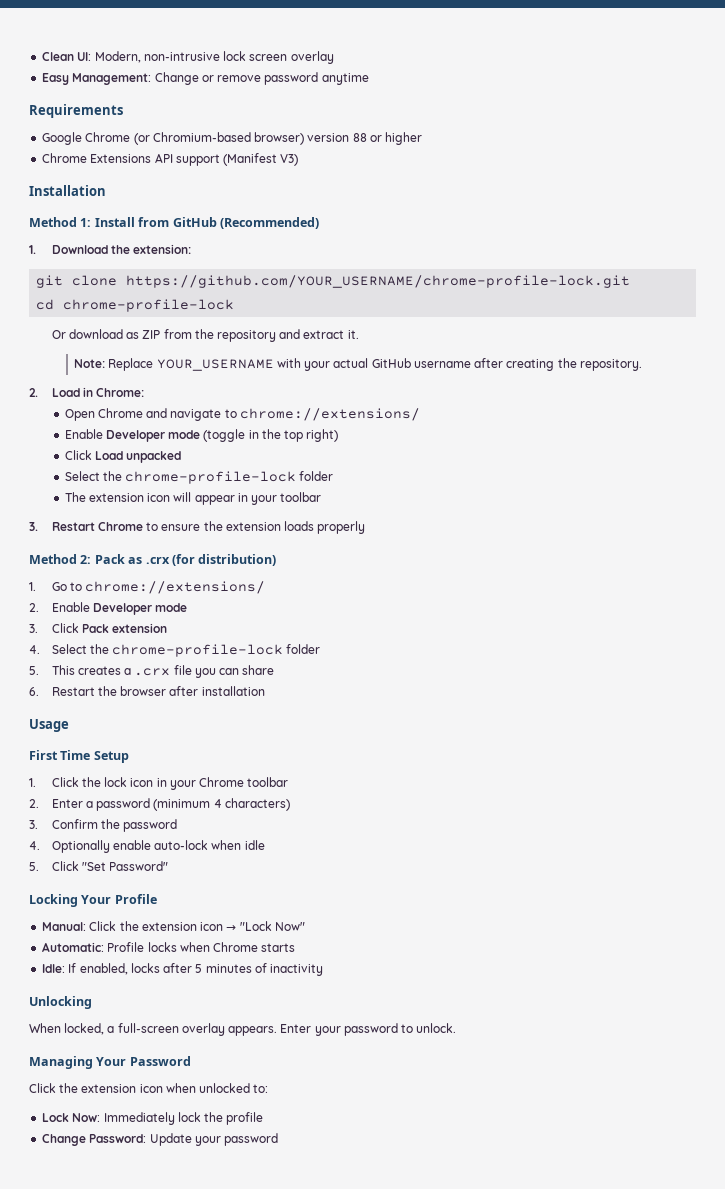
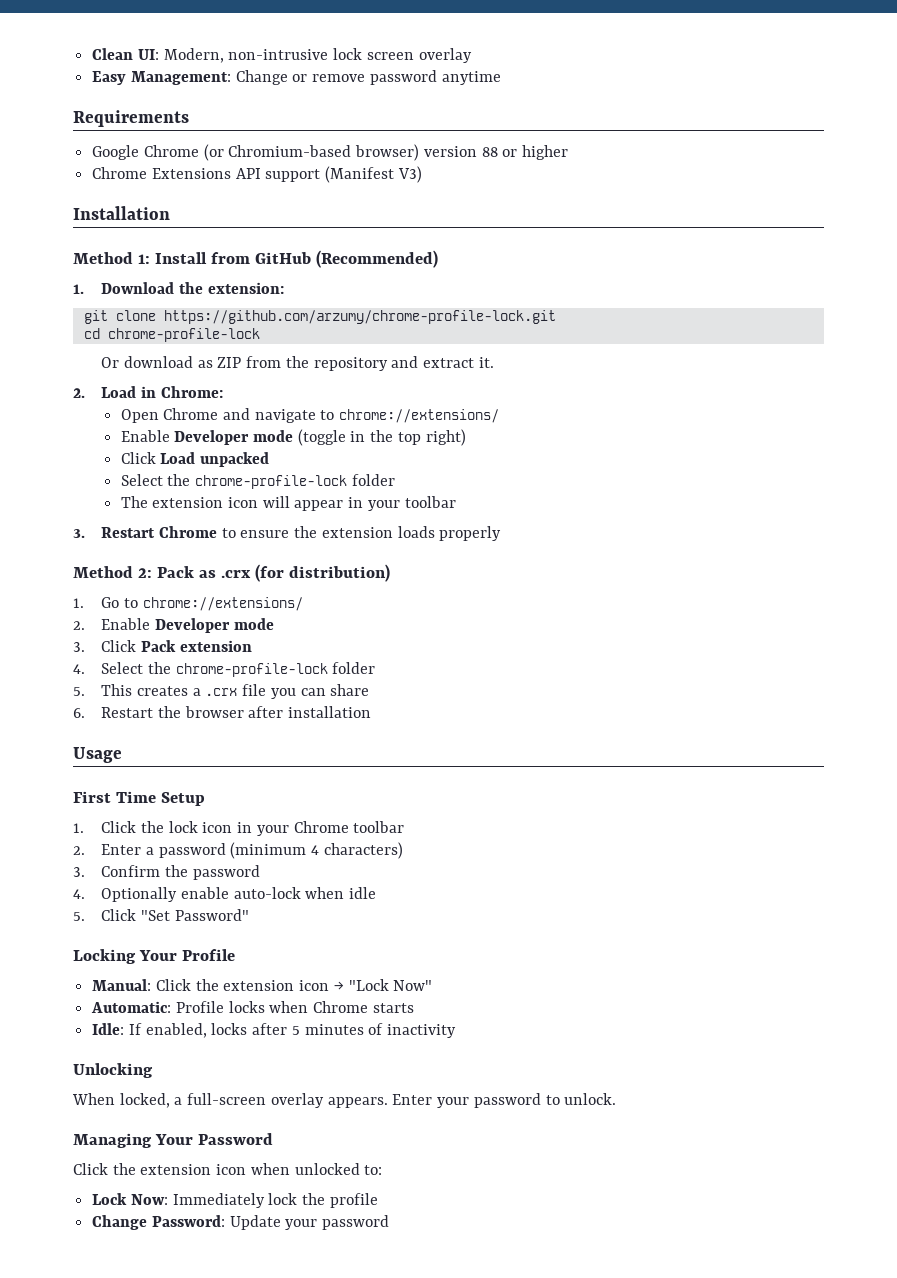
- git clone https://github.com/YOUR_USERNAME/chrome-profile-lock.git
+ git clone https://github.com/arzumy/chrome-profile-lock.git
- Note: Replace YOUR_USERNAME with your actual GitHub username after creating the repository.

